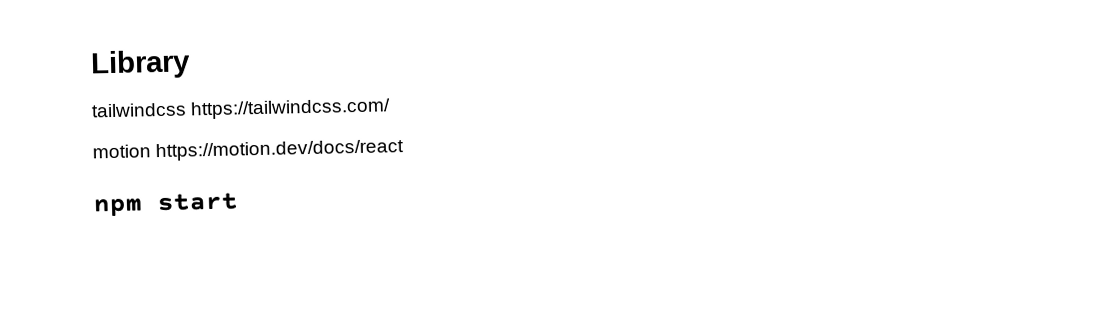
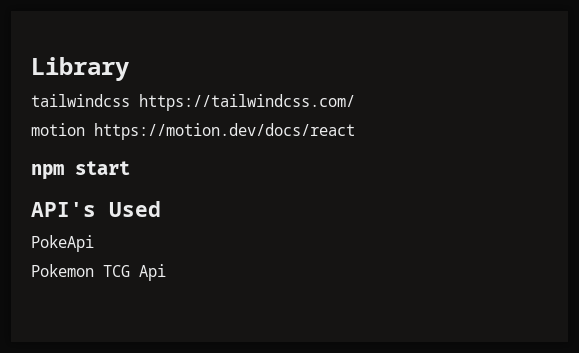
+ API's Used
+ PokeApi
+ Pokemon TCG Api

